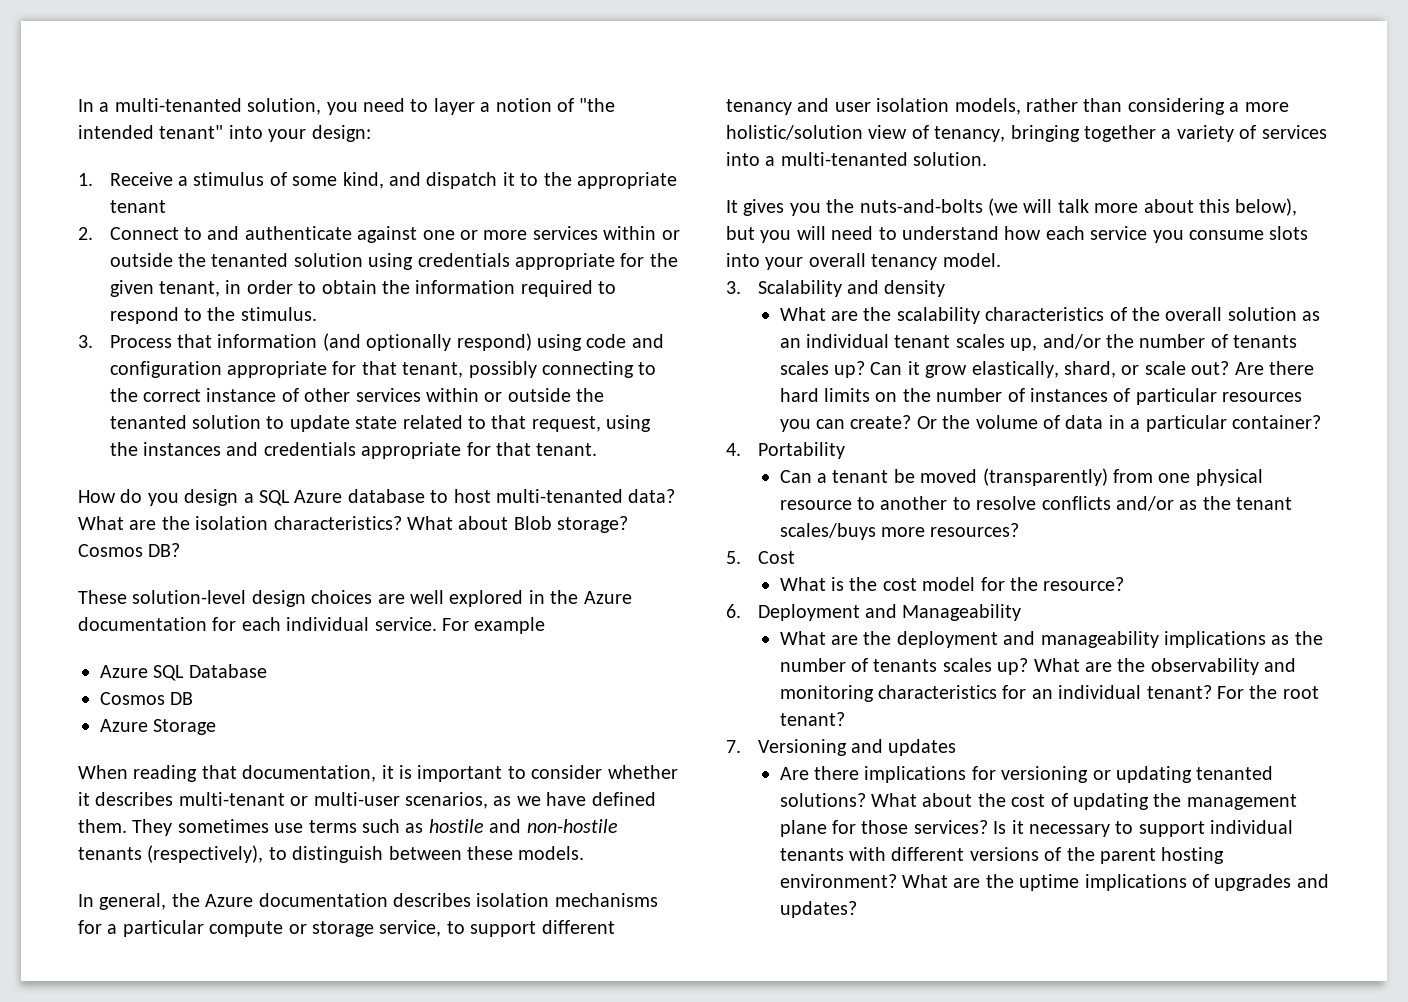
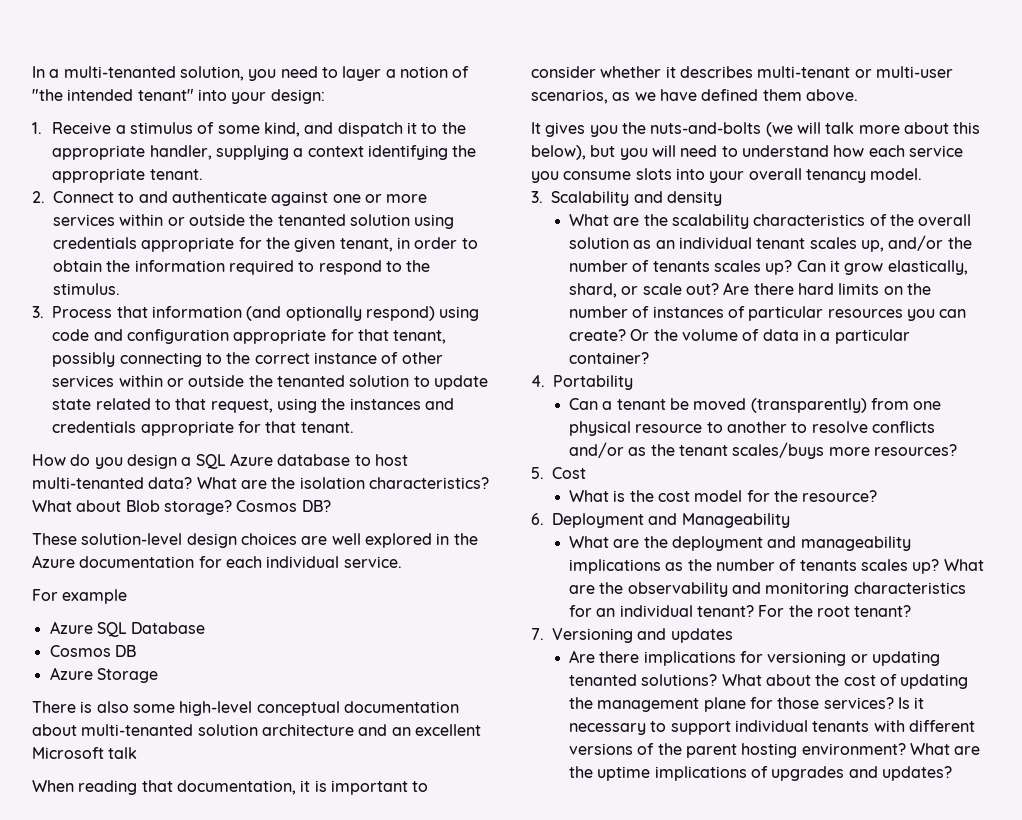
- 1. Receive a stimulus of some kind, and dispatch it to the appropriate tenant
+ 1. Receive a stimulus of some kind, and dispatch it to the appropriate handler, supplying a context identifying the appropriate tenant.
- These solution-level design choices are well explored in the Azure documentation for each individual service. For example
+ These solution-level design choices are well explored in the Azure documentation for each individual service.
+ For example
+ There is also some high-level conceptual documentation about multi-tenanted solution architecture and an excellent Microsoft talk
- When reading that documentation, it is important to consider whether it describes multi-tenant or multi-user scenarios, as we have defined them. They sometimes use terms such as hostile and non-hostile tenants (respectively), to distinguish between these models.
- In general, the Azure documentation describes isolation mechanisms for a particular compute or storage service, to support different tenancy and user isolation models, rather than considering a more holistic/solution view of tenancy, bringing together a variety of services into a multi-tenanted solution.
+ When reading that documentation, it is important to consider whether it describes multi-tenant or multi-user scenarios, as we have defined them above.

